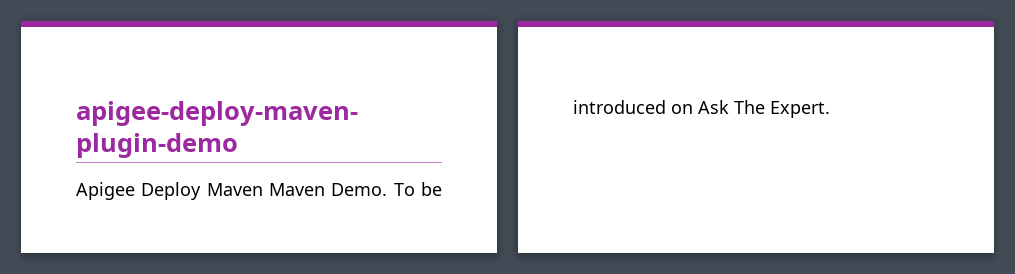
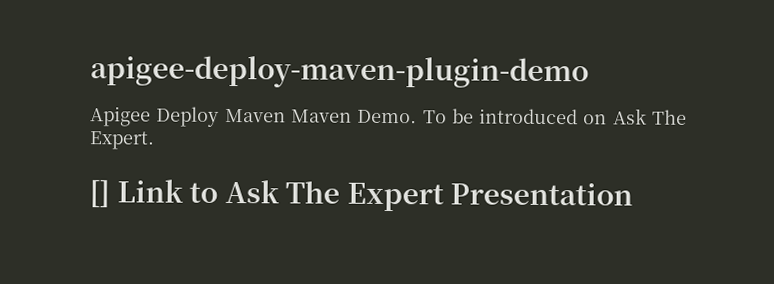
+ [] Link to Ask The Expert Presentation

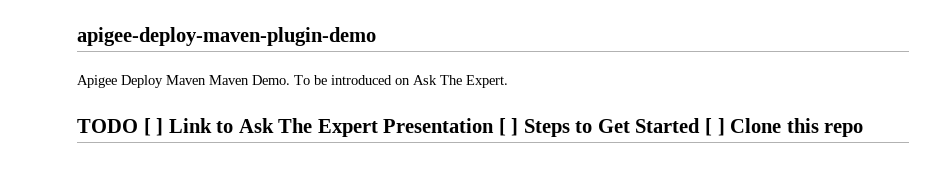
- [] Link to Ask The Expert Presentation
+ TODO [ ] Link to Ask The Expert Presentation [ ] Steps to Get Started [ ] Clone this repo

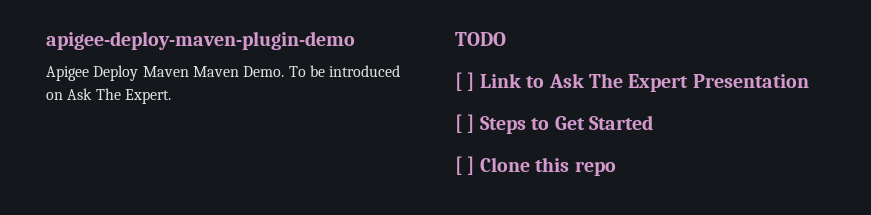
- TODO [ ] Link to Ask The Expert Presentation [ ] Steps to Get Started [ ] Clone this repo
+ TODO
+ [ ] Link to Ask The Expert Presentation
+ [ ] Steps to Get Started
+ [ ] Clone this repo

